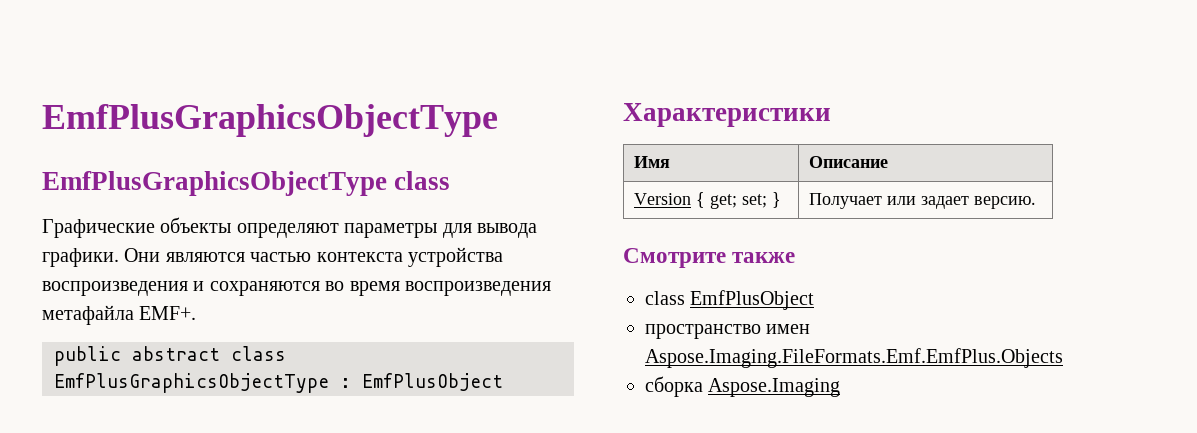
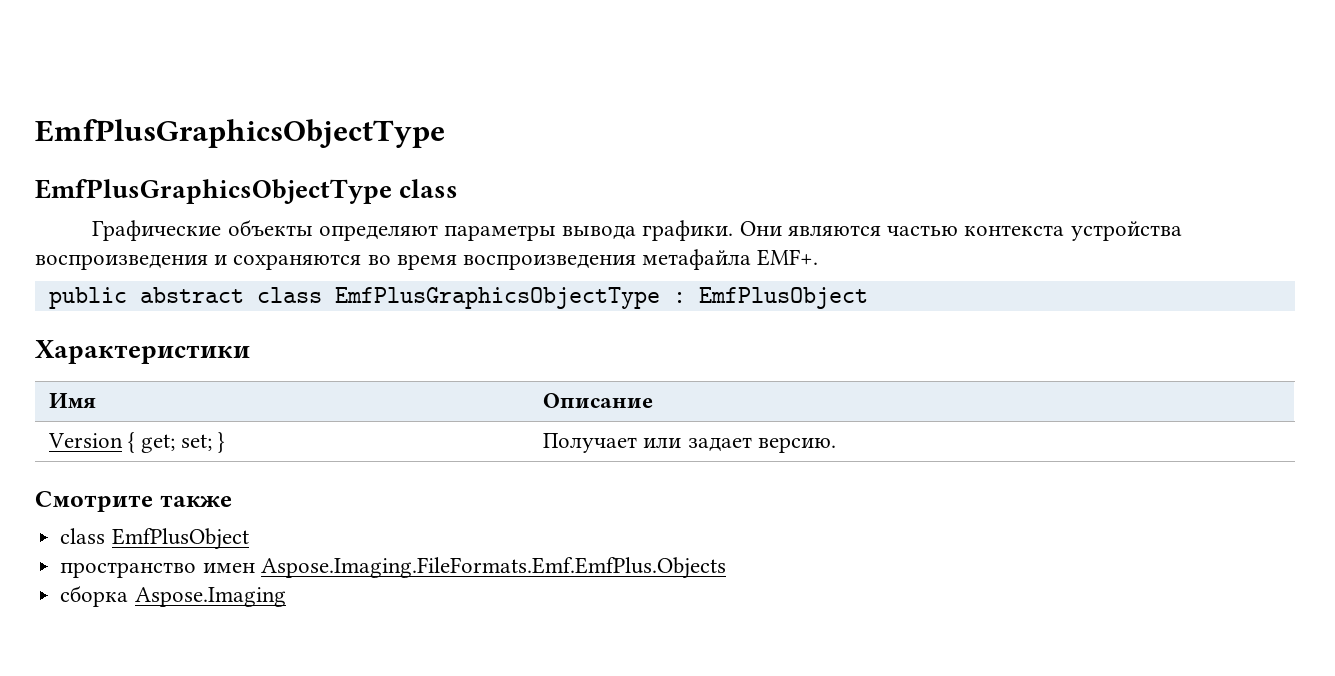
- Графические объекты определяют параметры для вывода графики.
+ Графические объекты определяют параметры вывода графики.

